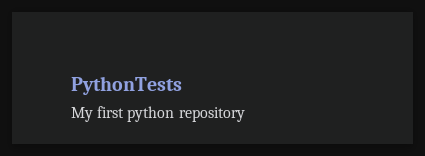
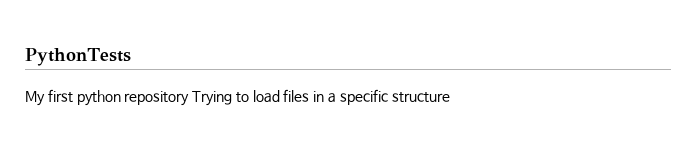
- My first python repository
+ My first python repository Trying to load files in a specific structure

